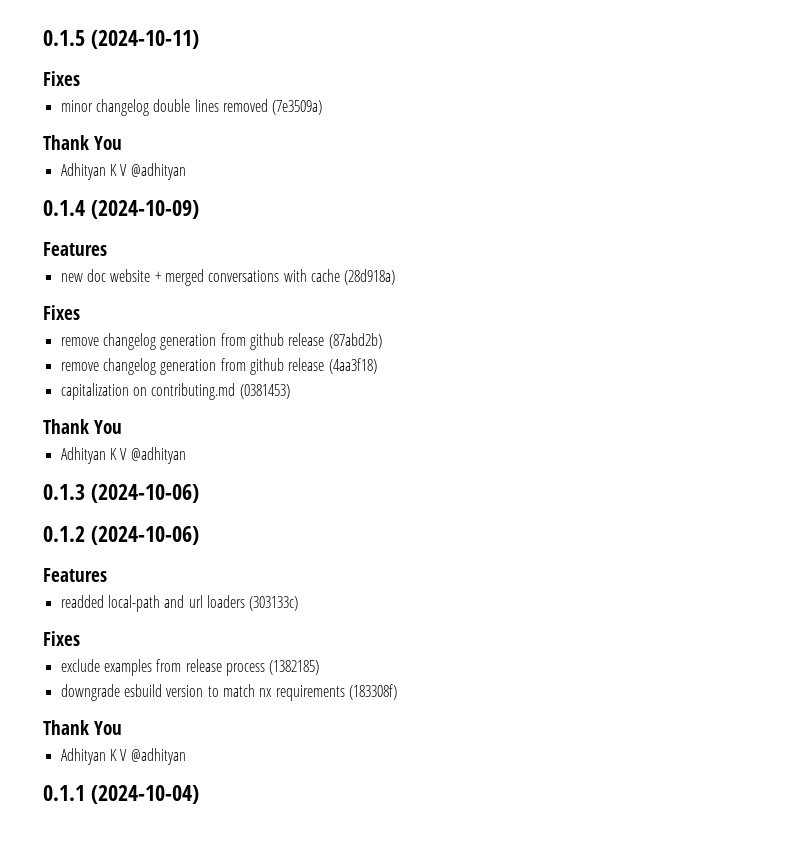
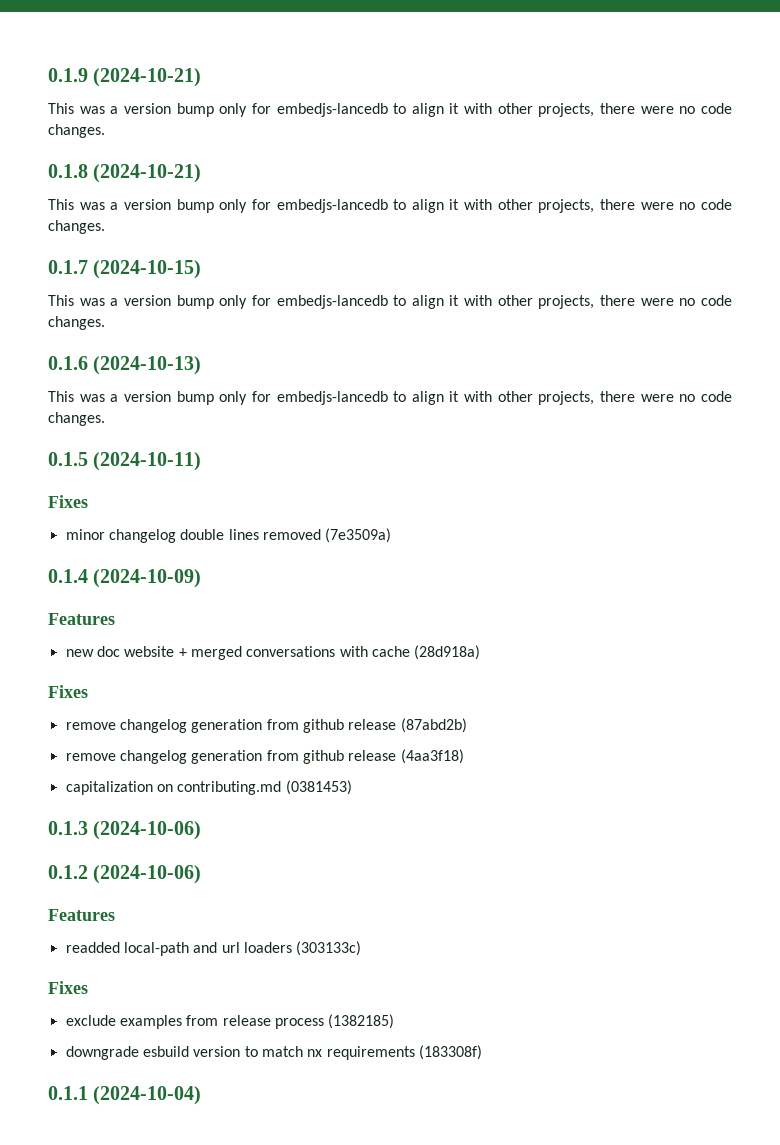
+ 0.1.9 (2024-10-21)
+ This was a version bump only for embedjs-lancedb to align it with other projects, there were no code changes.
+ 0.1.8 (2024-10-21)
+ This was a version bump only for embedjs-lancedb to align it with other projects, there were no code changes.
+ 0.1.7 (2024-10-15)
+ This was a version bump only for embedjs-lancedb to align it with other projects, there were no code changes.
+ 0.1.6 (2024-10-13)
+ This was a version bump only for embedjs-lancedb to align it with other projects, there were no code changes.
  minor changelog double lines removed (7e3509a)
- Thank You
- Adhityan K V @adhityan
  capitalization on contributing.md (0381453)
- Thank You
- Adhityan K V @adhityan
  downgrade esbuild version to match nx requirements (183308f)
- Thank You
- Adhityan K V @adhityan

